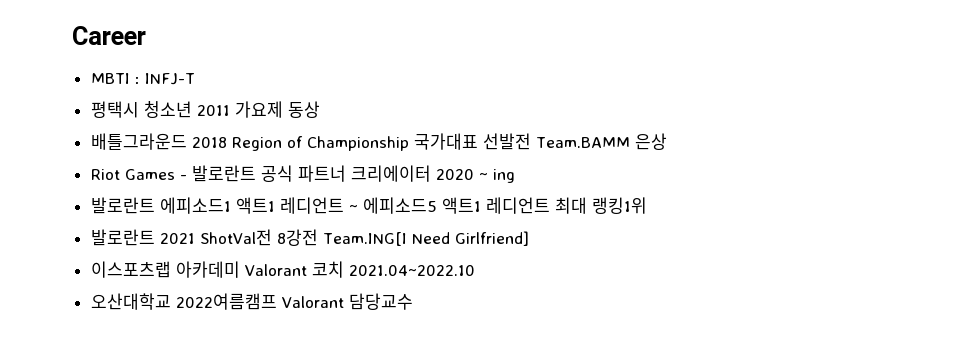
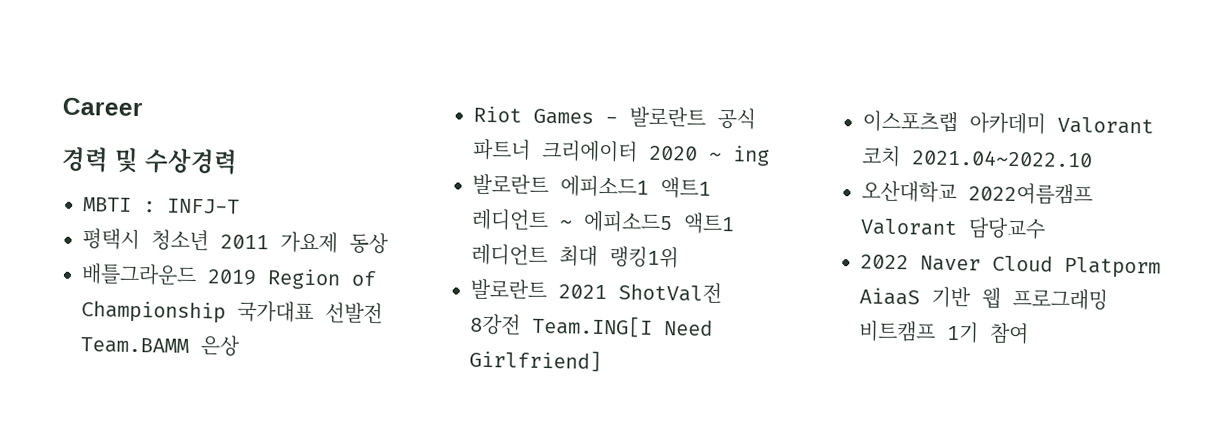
+ 경력 및 수상경력
- 배틀그라운드 2018 Region of Championship 국가대표 선발전 Team.BAMM 은상
+ 배틀그라운드 2019 Region of Championship 국가대표 선발전 Team.BAMM 은상
+ 2022 Naver Cloud Platporm AiaaS 기반 웹 프로그래밍 비트캠프 1기 참여

